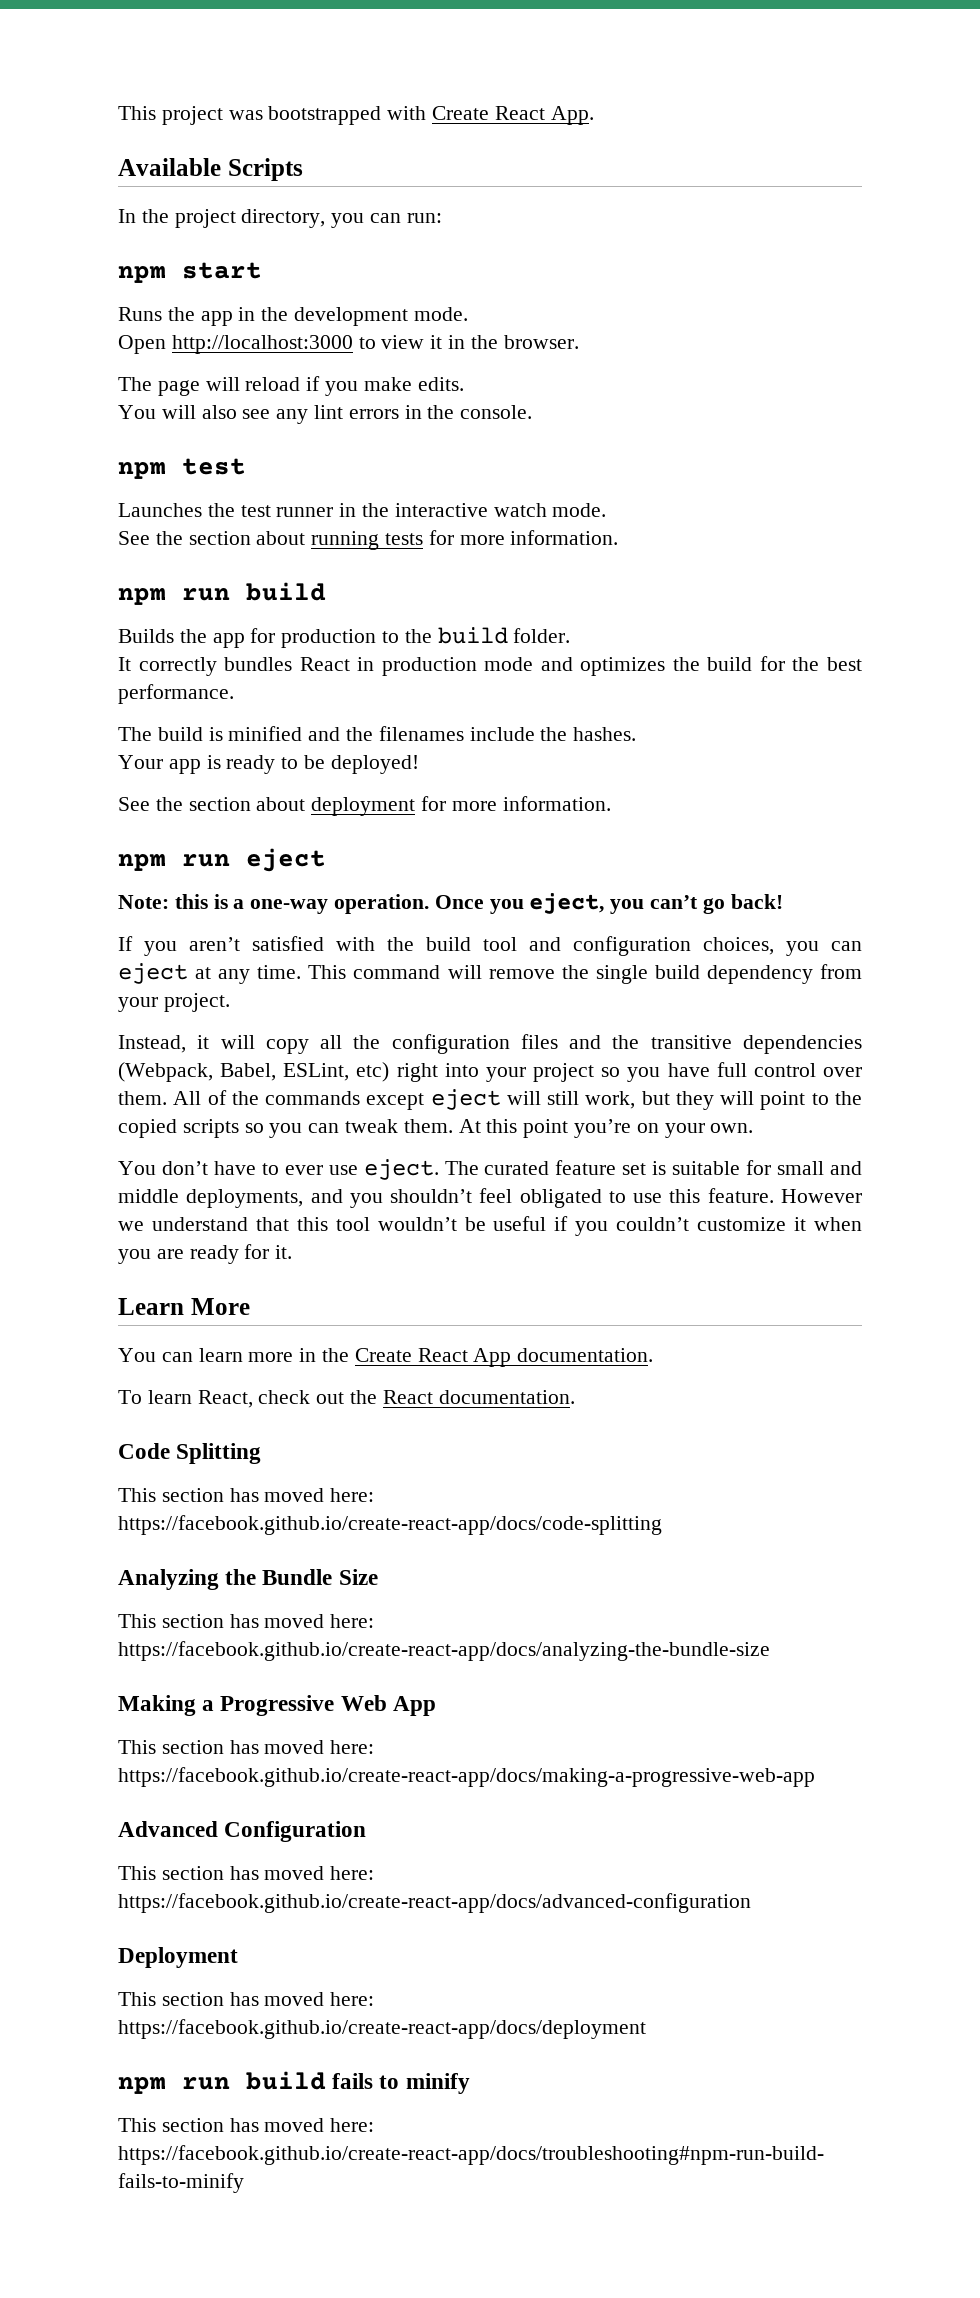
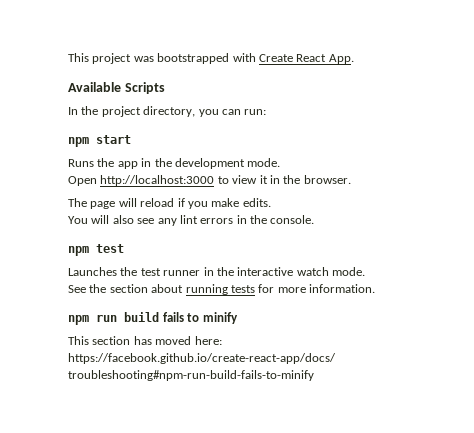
  See the section about running tests for more information.
- npm run build
- Builds the app for production to the build folder.
- It correctly bundles React in production mode and optimizes the build for the best performance.
- The build is minified and the filenames include the hashes.
- Your app is ready to be deployed!
- See the section about deployment for more information.
- npm run eject
- Note: this is a one-way operation. Once you eject, you can’t go back!
- If you aren’t satisfied with the build tool and configuration choices, you can eject at any time. This command will remove the single build dependency from your project.
- Instead, it will copy all the configuration files and the transitive dependencies (Webpack, Babel, ESLint, etc) right into your project so you have full control over them. All of the commands except eject will still work, but they will point to the copied scripts so you can tweak them. At this point you’re on your own.
- You don’t have to ever use eject. The curated feature set is suitable for small and middle deployments, and you shouldn’t feel obligated to use this feature. However we understand that this tool wouldn’t be useful if you couldn’t customize it when you are ready for it.
- Learn More
- You can learn more in the Create React App documentation.
- To learn React, check out the React documentation.
- Code Splitting
- This section has moved here: https://facebook.github.io/create-react-app/docs/code-splitting
- Analyzing the Bundle Size
- This section has moved here: https://facebook.github.io/create-react-app/docs/analyzing-the-bundle-size
- Making a Progressive Web App
- This section has moved here: https://facebook.github.io/create-react-app/docs/making-a-progressive-web-app
- Advanced Configuration
- This section has moved here: https://facebook.github.io/create-react-app/docs/advanced-configuration
- Deployment
- This section has moved here: https://facebook.github.io/create-react-app/docs/deployment

